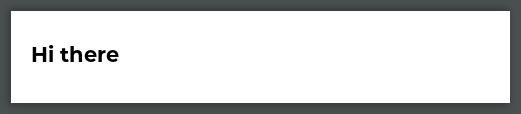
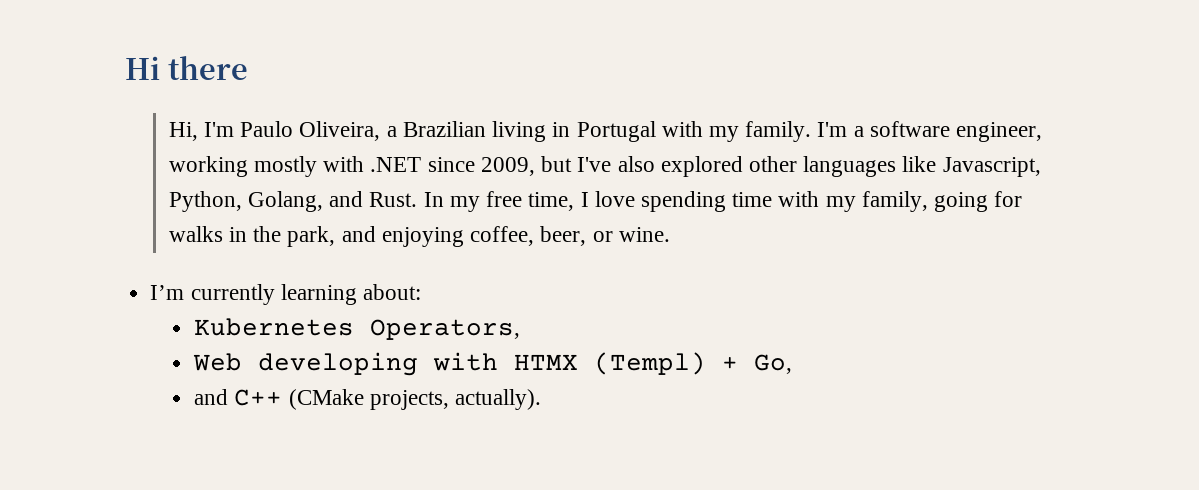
+ Hi, I'm Paulo Oliveira, a Brazilian living in Portugal with my family. I'm a software engineer, working mostly with .NET since 2009, but I've also explored other languages like Javascript, Python, Golang, and Rust. In my free time, I love spending time with my family, going for walks in the park, and enjoying coffee, beer, or wine.
+ I’m currently learning about:
+ Kubernetes Operators,
+ Web developing with HTMX (Templ) + Go,
+ and C++ (CMake projects, actually).

